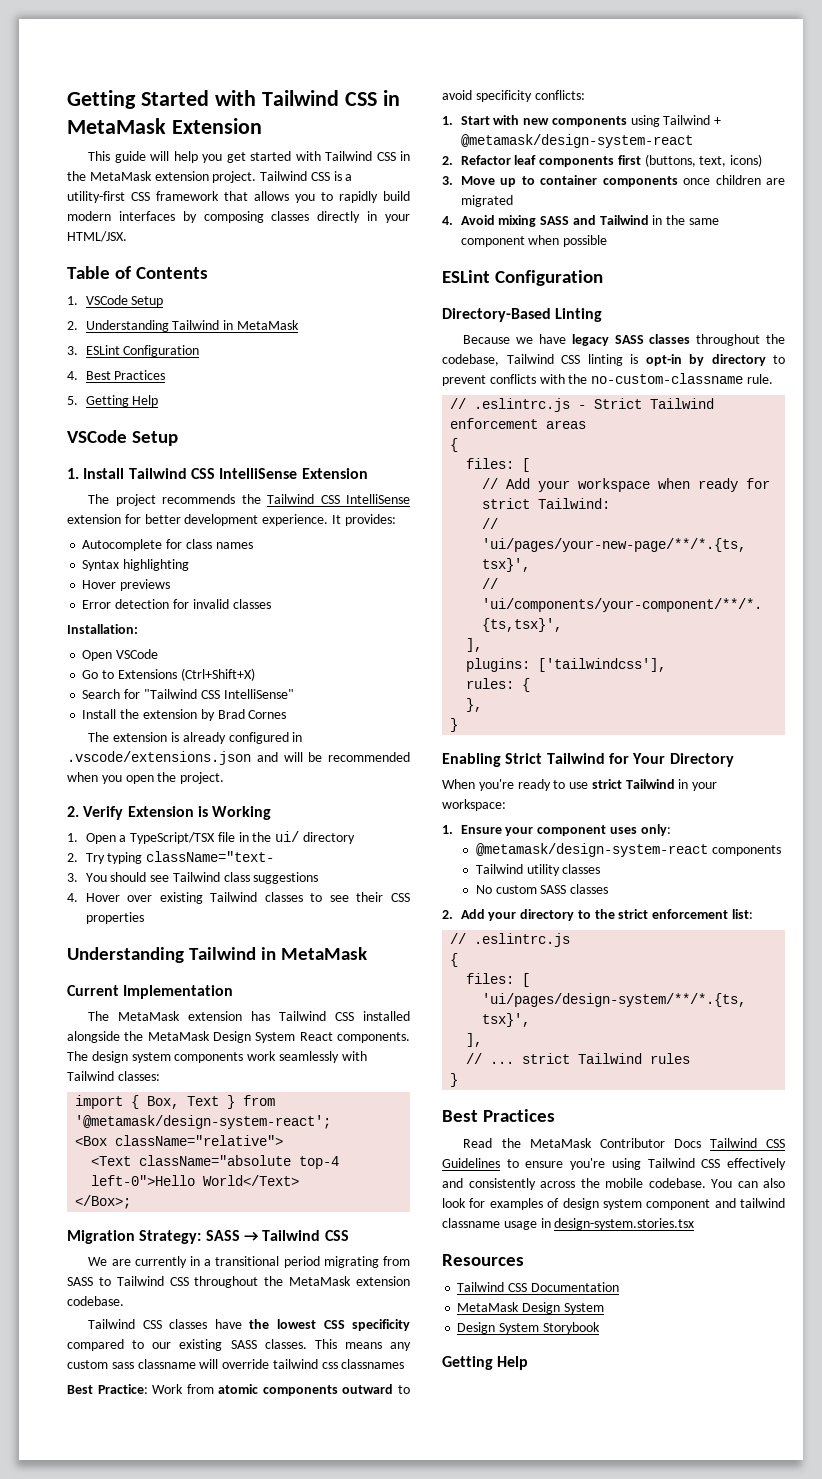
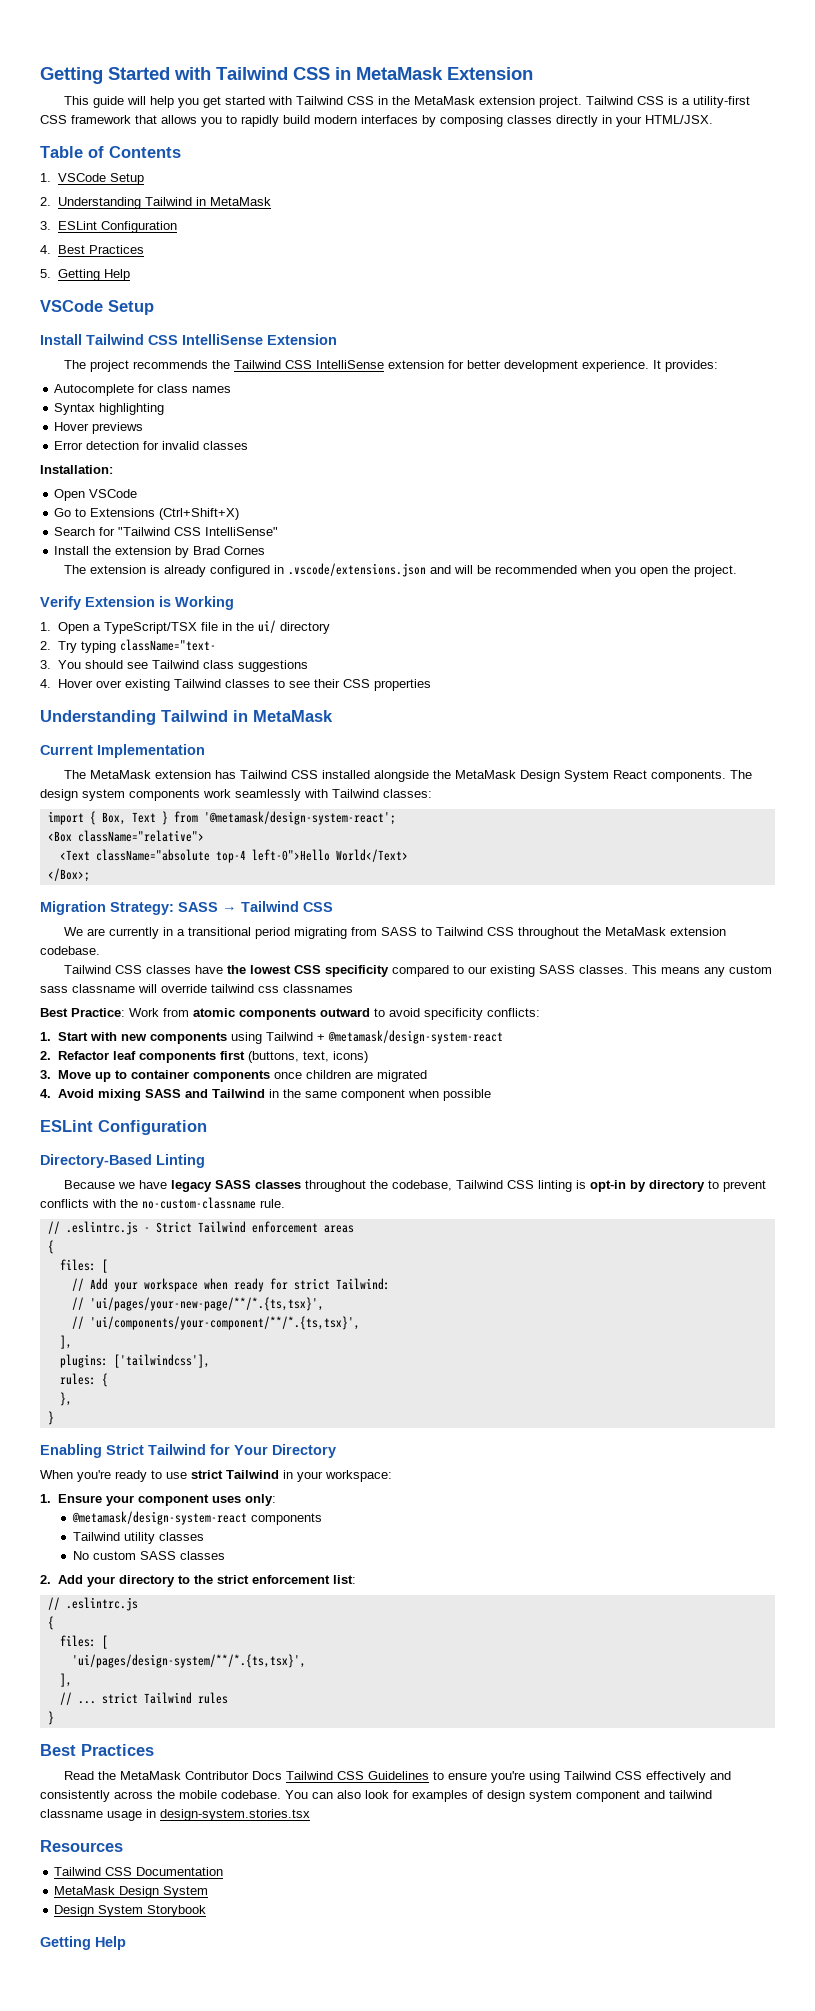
- 1. Install Tailwind CSS IntelliSense Extension
+ Install Tailwind CSS IntelliSense Extension
- 2. Verify Extension is Working
+ Verify Extension is Working

